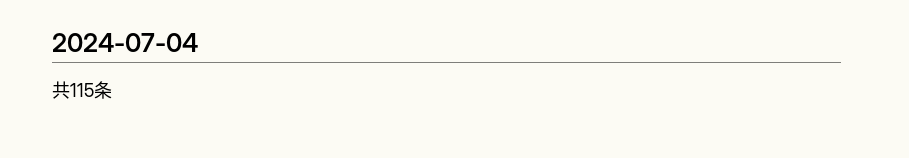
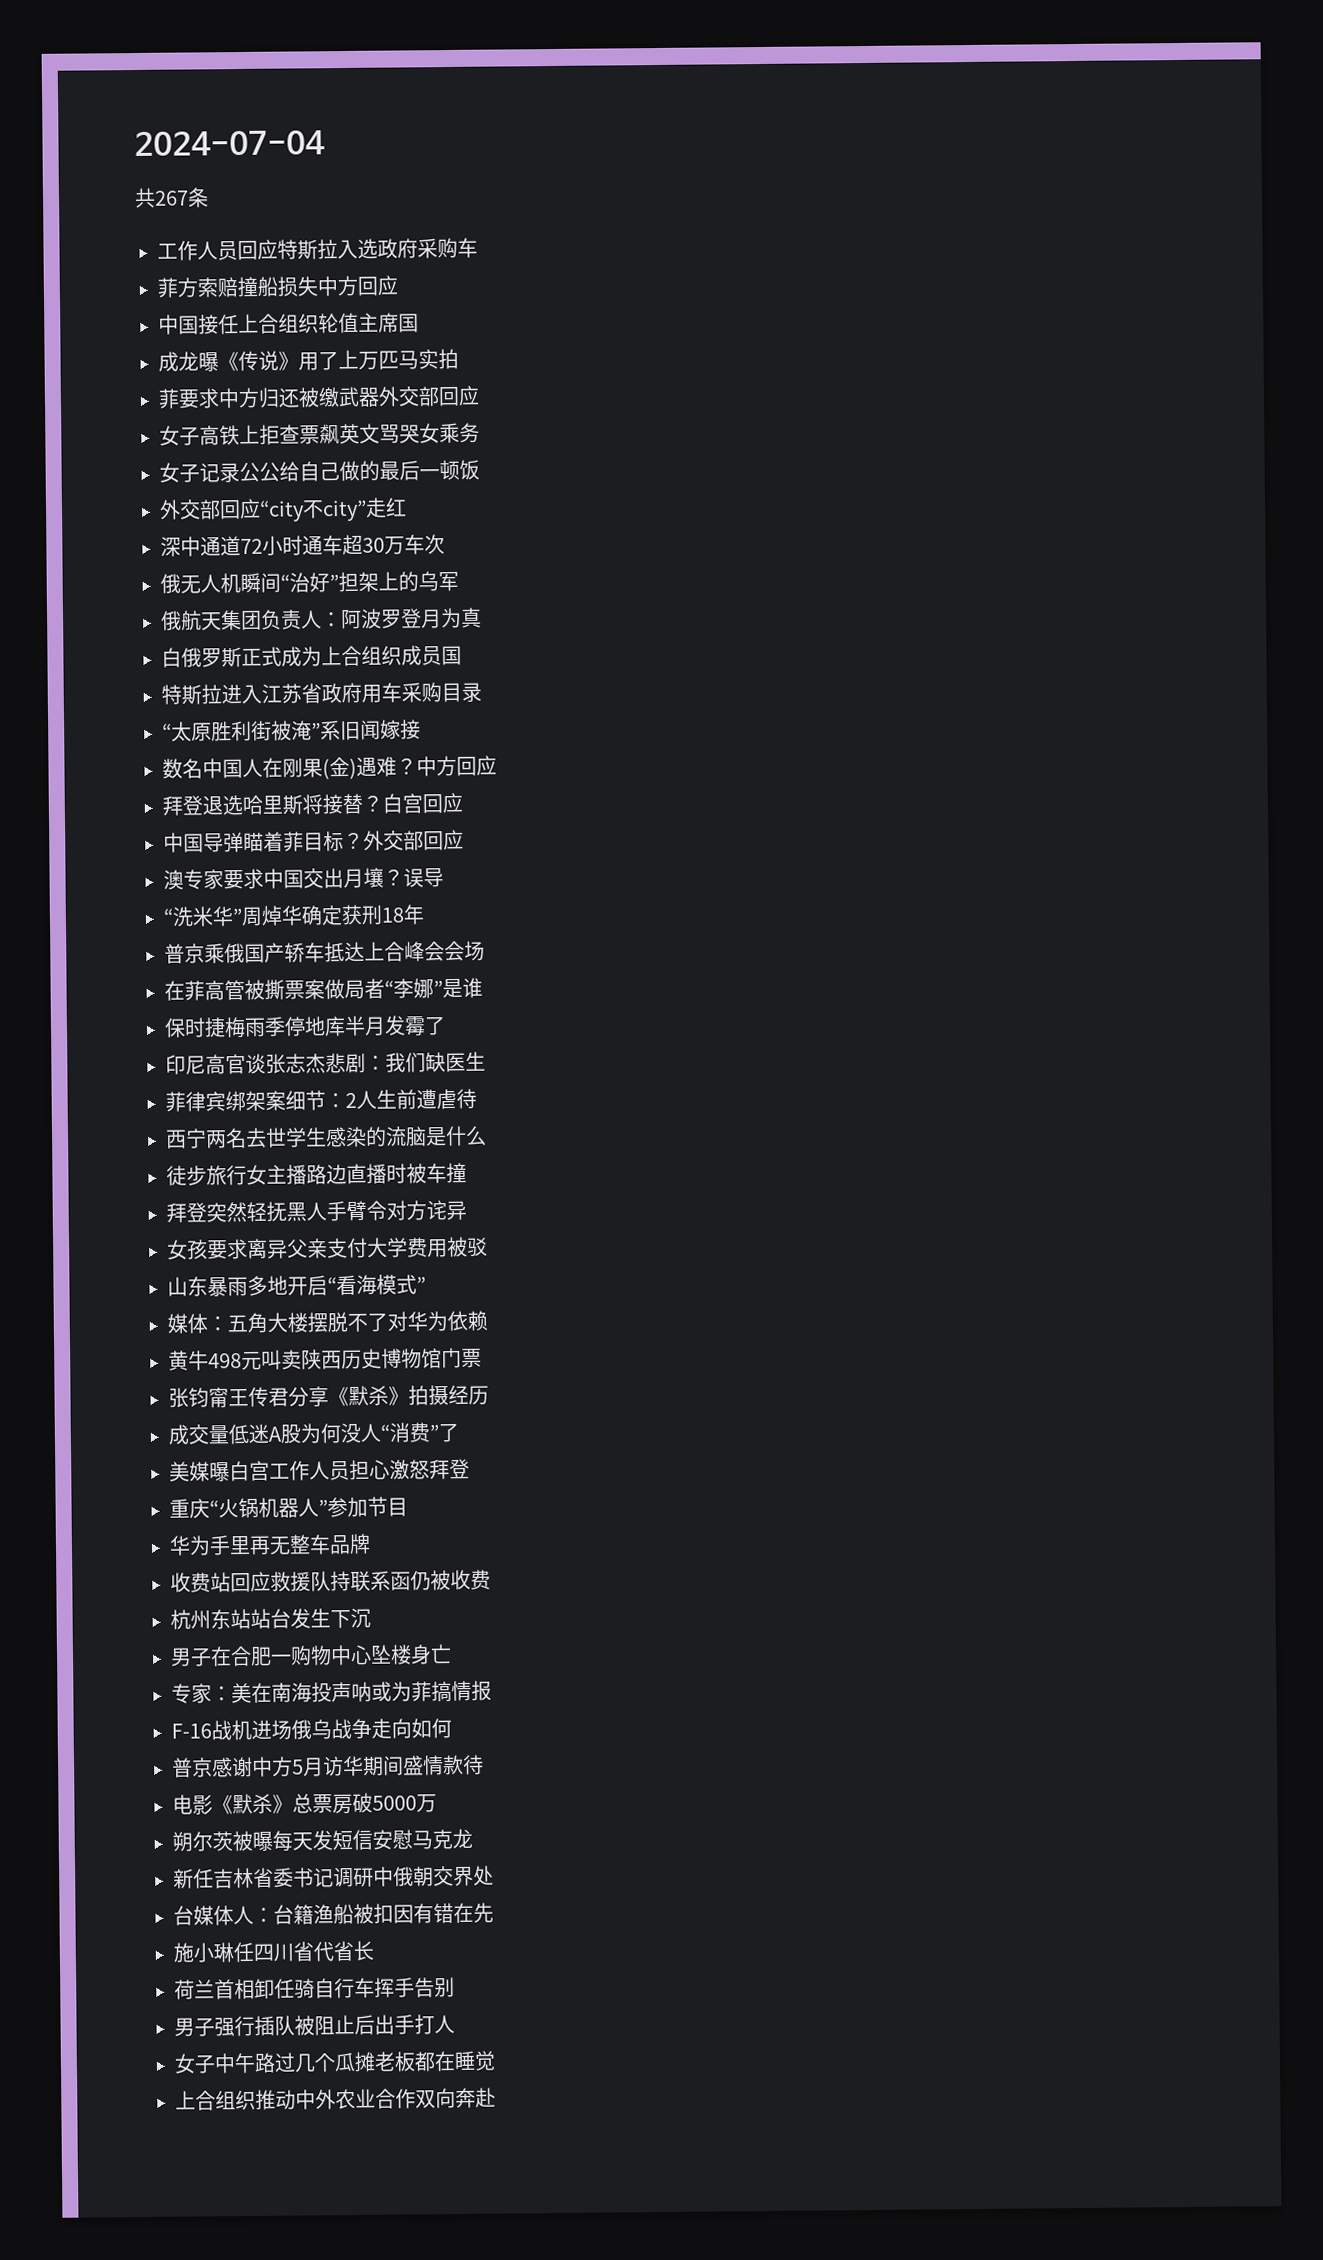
- 共115条
+ 共267条
+ 工作人员回应特斯拉入选政府采购车
+ 菲方索赔撞船损失中方回应
+ 中国接任上合组织轮值主席国
+ 成龙曝《传说》用了上万匹马实拍
+ 菲要求中方归还被缴武器外交部回应
+ 女子高铁上拒查票飙英文骂哭女乘务
+ 女子记录公公给自己做的最后一顿饭
+ 外交部回应“city不city”走红
+ 深中通道72小时通车超30万车次
+ 俄无人机瞬间“治好”担架上的乌军
+ 俄航天集团负责人：阿波罗登月为真
+ 白俄罗斯正式成为上合组织成员国
+ 特斯拉进入江苏省政府用车采购目录
+ “太原胜利街被淹”系旧闻嫁接
+ 数名中国人在刚果(金)遇难？中方回应
+ 拜登退选哈里斯将接替？白宫回应
+ 中国导弹瞄着菲目标？外交部回应
+ 澳专家要求中国交出月壤？误导
+ “洗米华”周焯华确定获刑18年
+ 普京乘俄国产轿车抵达上合峰会会场
+ 在菲高管被撕票案做局者“李娜”是谁
+ 保时捷梅雨季停地库半月发霉了
+ 印尼高官谈张志杰悲剧：我们缺医生
+ 菲律宾绑架案细节：2人生前遭虐待
+ 西宁两名去世学生感染的流脑是什么
+ 徒步旅行女主播路边直播时被车撞
+ 拜登突然轻抚黑人手臂令对方诧异
+ 女孩要求离异父亲支付大学费用被驳
+ 山东暴雨多地开启“看海模式”
+ 媒体：五角大楼摆脱不了对华为依赖
+ 黄牛498元叫卖陕西历史博物馆门票
+ 张钧甯王传君分享《默杀》拍摄经历
+ 成交量低迷A股为何没人“消费”了
+ 美媒曝白宫工作人员担心激怒拜登
+ 重庆“火锅机器人”参加节目
+ 华为手里再无整车品牌
+ 收费站回应救援队持联系函仍被收费
+ 杭州东站站台发生下沉
+ 男子在合肥一购物中心坠楼身亡
+ 专家：美在南海投声呐或为菲搞情报
+ F-16战机进场俄乌战争走向如何
+ 普京感谢中方5月访华期间盛情款待
+ 电影《默杀》总票房破5000万
+ 朔尔茨被曝每天发短信安慰马克龙
+ 新任吉林省委书记调研中俄朝交界处
+ 台媒体人：台籍渔船被扣因有错在先
+ 施小琳任四川省代省长
+ 荷兰首相卸任骑自行车挥手告别
+ 男子强行插队被阻止后出手打人
+ 女子中午路过几个瓜摊老板都在睡觉
+ 上合组织推动中外农业合作双向奔赴

